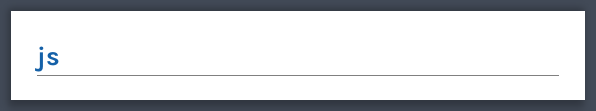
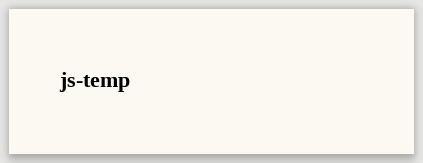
- js
+ js-temp

